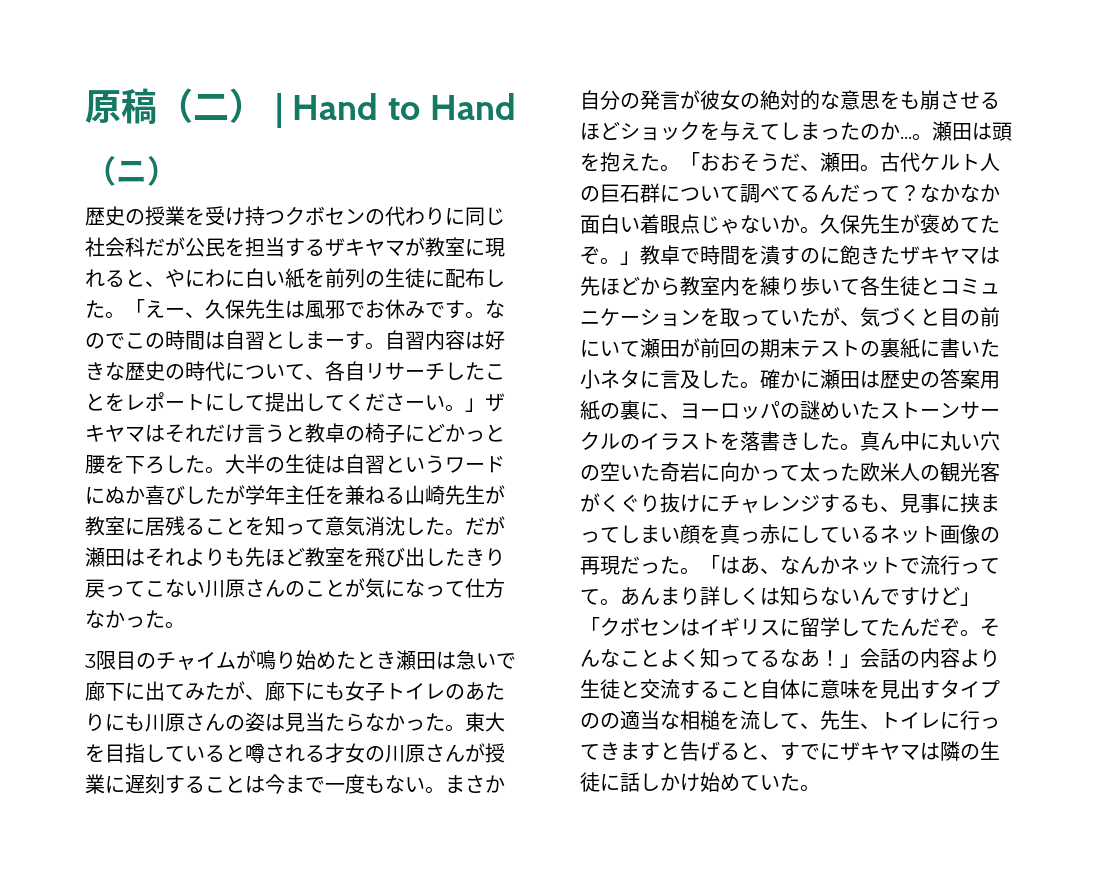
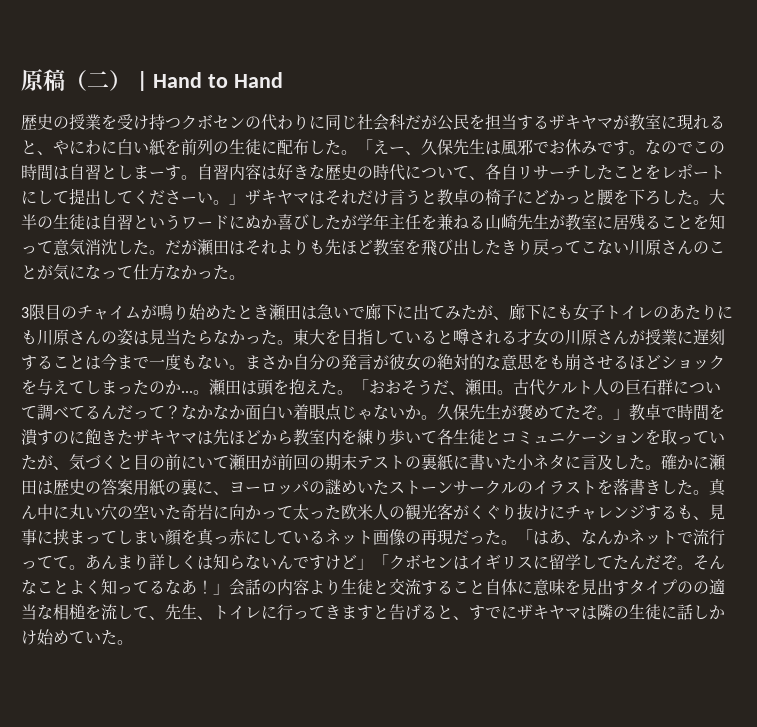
- （ニ）

